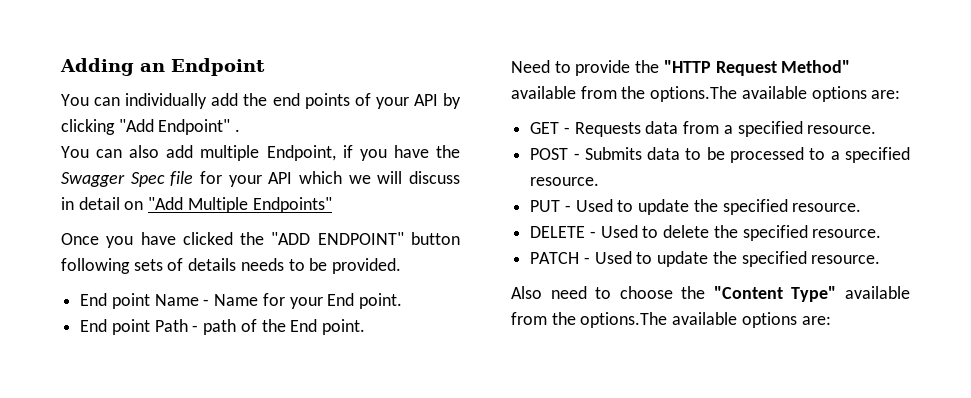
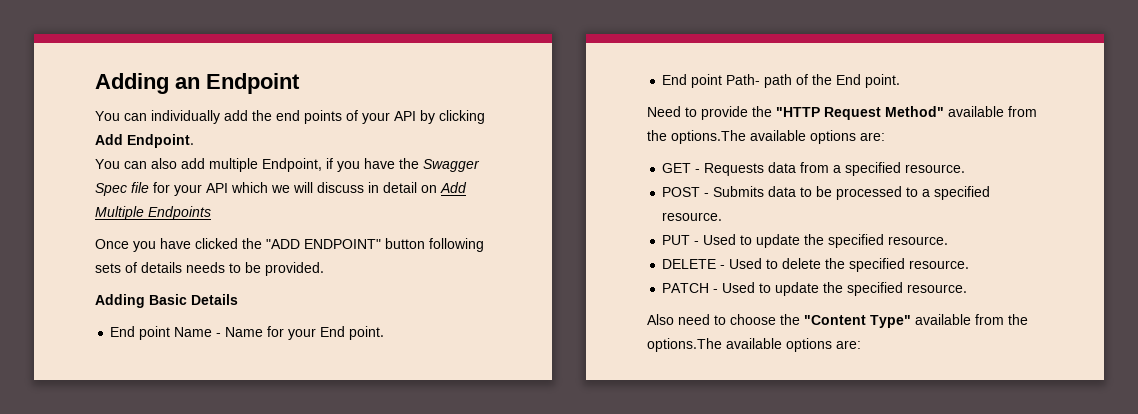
- You can individually add the end points of your API by clicking "Add Endpoint" .
+ You can individually add the end points of your API by clicking Add Endpoint.
- You can also add multiple Endpoint, if you have the Swagger Spec file for your API which we will discuss in detail on "Add Multiple Endpoints"
+ You can also add multiple Endpoint, if you have the Swagger Spec file for your API which we will discuss in detail on Add Multiple Endpoints
+ Adding Basic Details
- End point Path - path of the End point.
+ End point Path- path of the End point.

